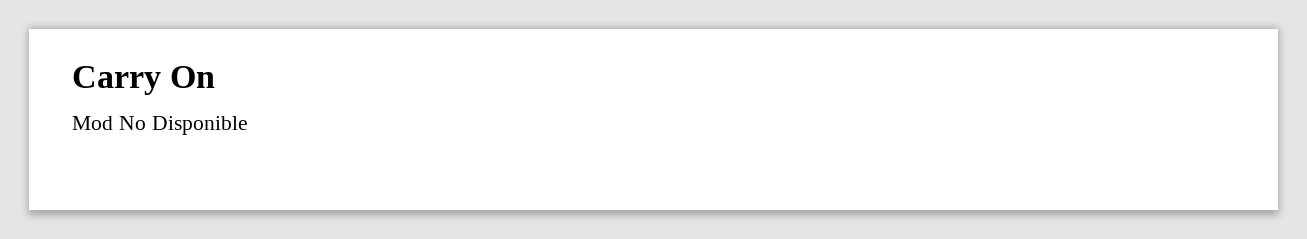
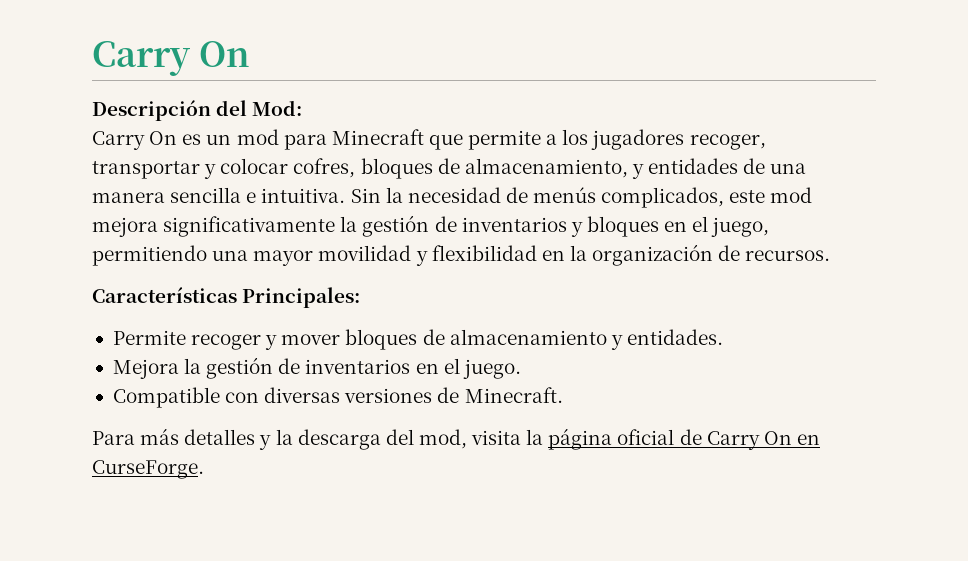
- Mod No Disponible
+ Descripción del Mod:
+ Carry On es un mod para Minecraft que permite a los jugadores recoger, transportar y colocar cofres, bloques de almacenamiento, y entidades de una manera sencilla e intuitiva. Sin la necesidad de menús complicados, este mod mejora significativamente la gestión de inventarios y bloques en el juego, permitiendo una mayor movilidad y flexibilidad en la organización de recursos.
+ Características Principales:
+ Permite recoger y mover bloques de almacenamiento y entidades.
+ Mejora la gestión de inventarios en el juego.
+ Compatible con diversas versiones de Minecraft.
+ Para más detalles y la descarga del mod, visita la página oficial de Carry On en CurseForge.

